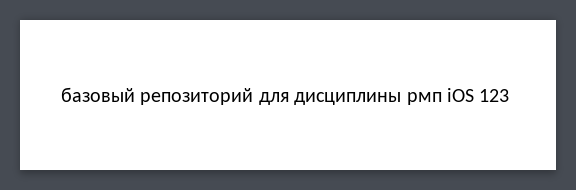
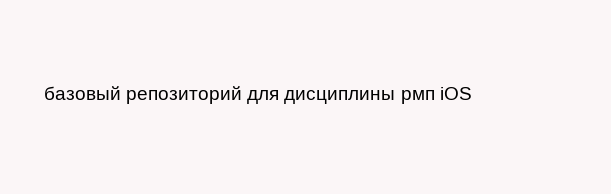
- базовый репозиторий для дисциплины рмп iOS 123
+ базовый репозиторий для дисциплины рмп iOS

